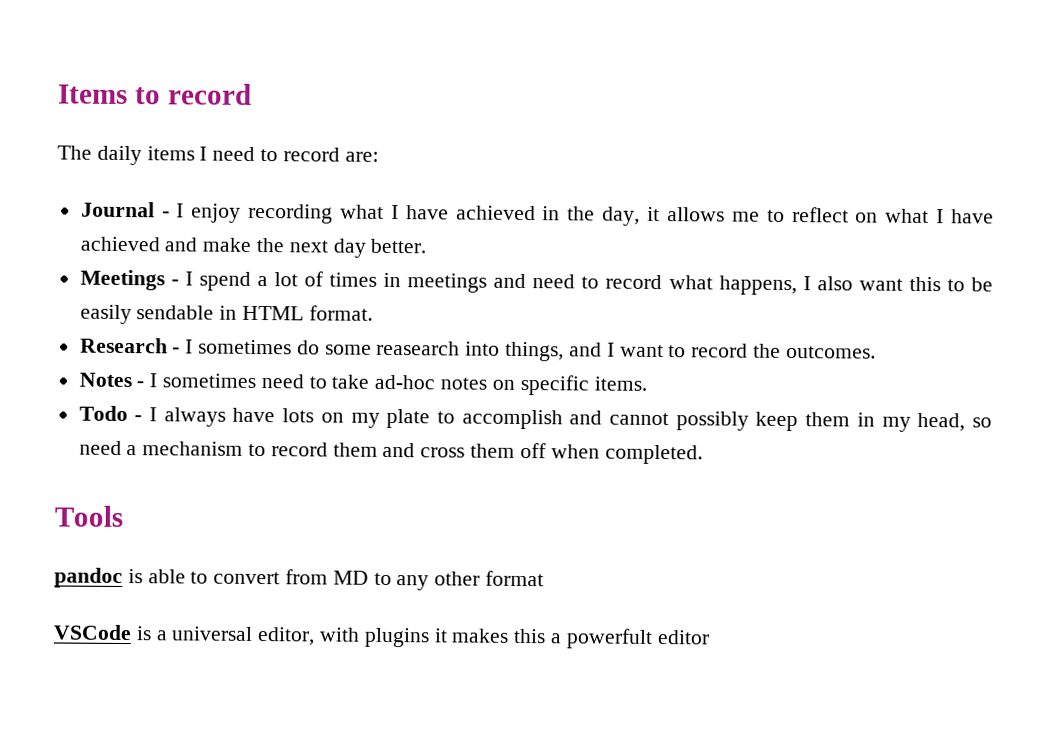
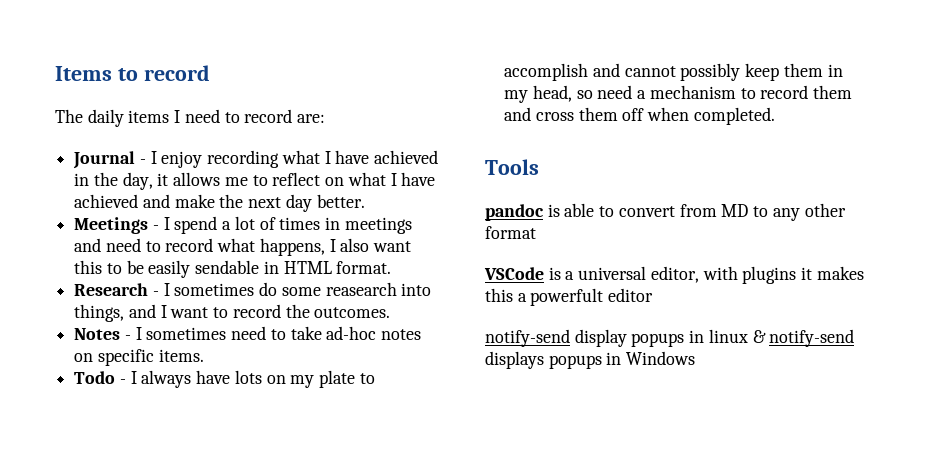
+ notify-send display popups in linux & notify-send displays popups in Windows

